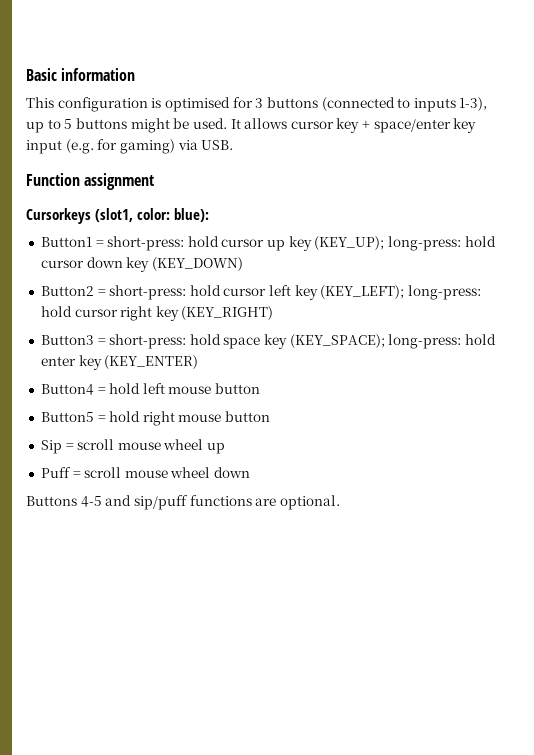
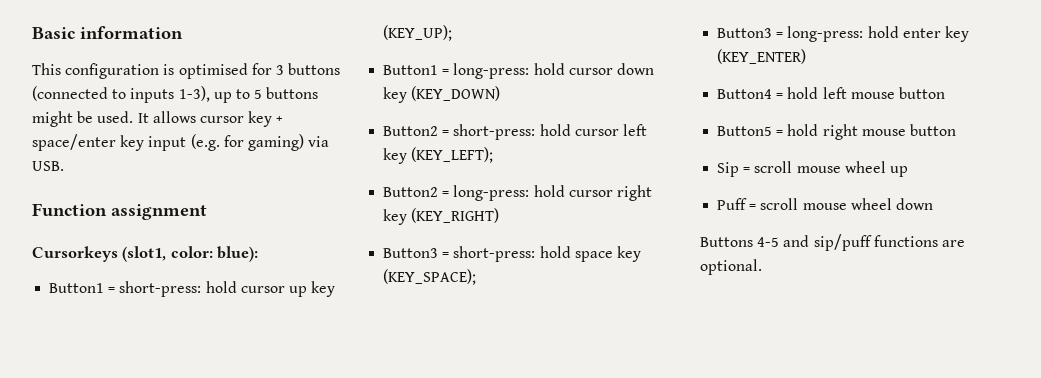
- Button1 = short-press: hold cursor up key (KEY_UP); long-press: hold cursor down key (KEY_DOWN)
+ Button1 = short-press: hold cursor up key (KEY_UP);
+ Button1 = long-press: hold cursor down key (KEY_DOWN)
- Button2 = short-press: hold cursor left key (KEY_LEFT); long-press: hold cursor right key (KEY_RIGHT)
+ Button2 = short-press: hold cursor left key (KEY_LEFT);
+ Button2 = long-press: hold cursor right key (KEY_RIGHT)
- Button3 = short-press: hold space key (KEY_SPACE); long-press: hold enter key (KEY_ENTER)
+ Button3 = short-press: hold space key (KEY_SPACE);
+ Button3 = long-press: hold enter key (KEY_ENTER)

